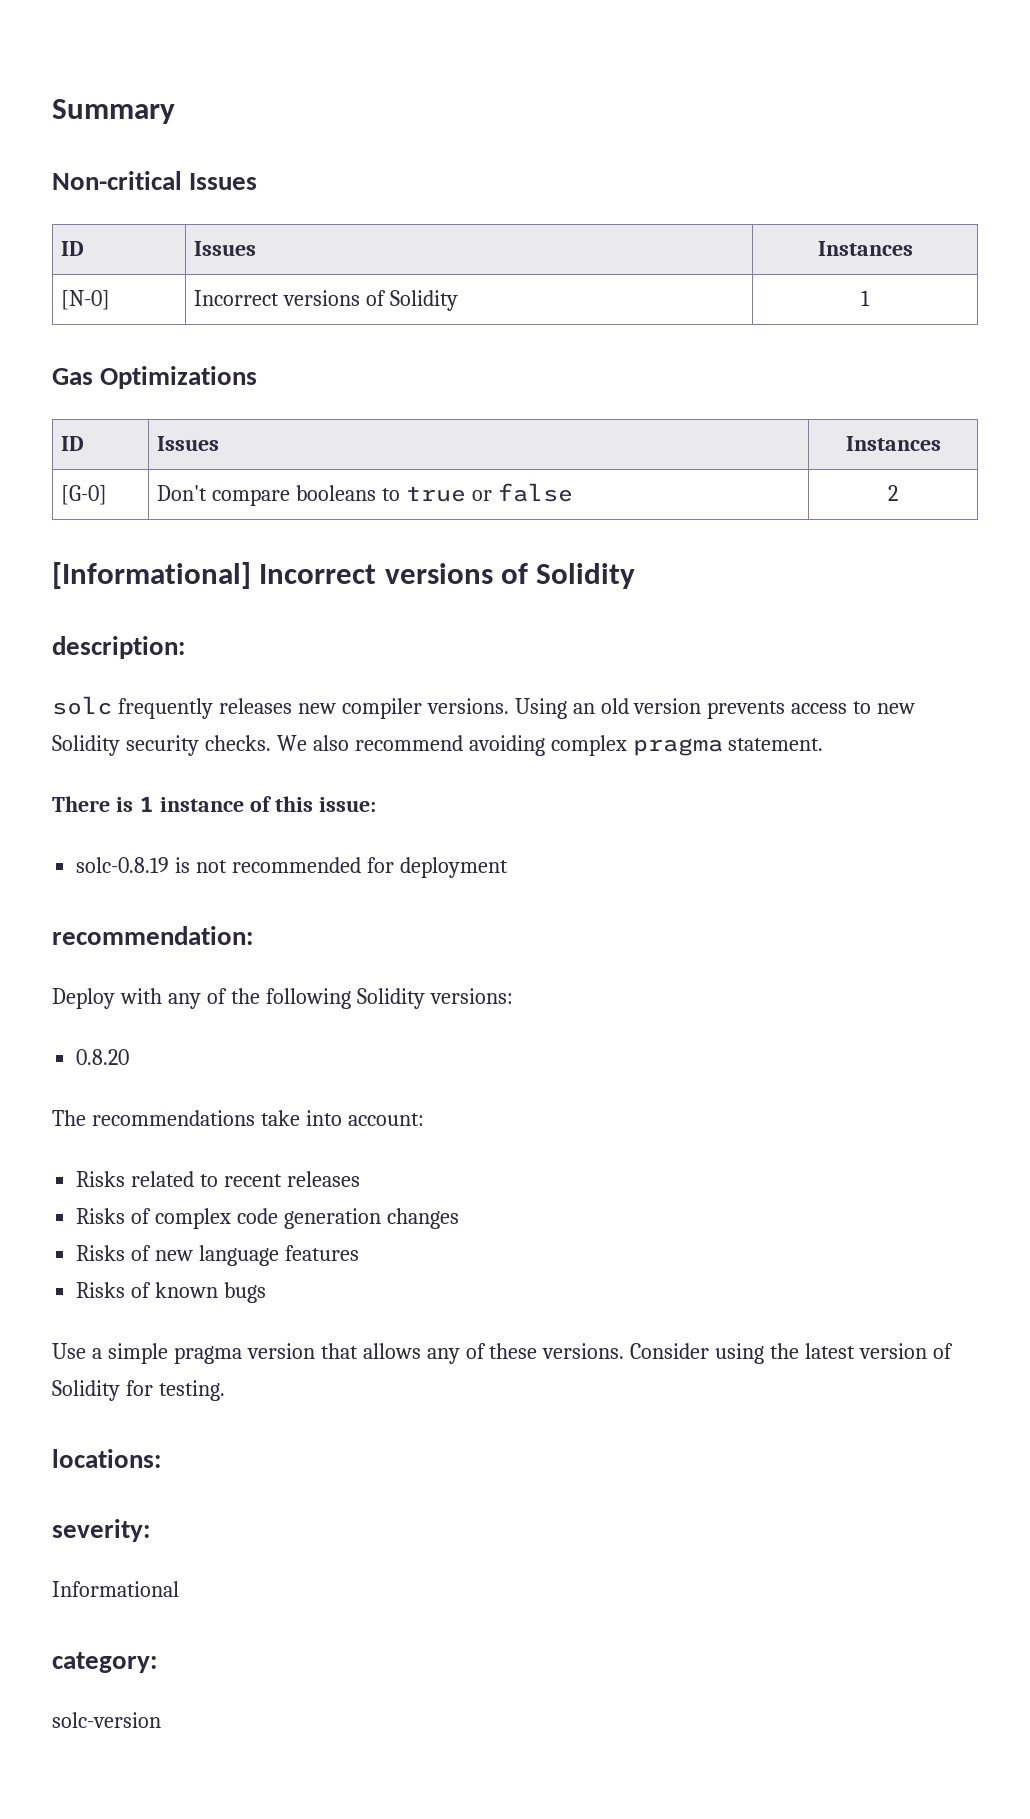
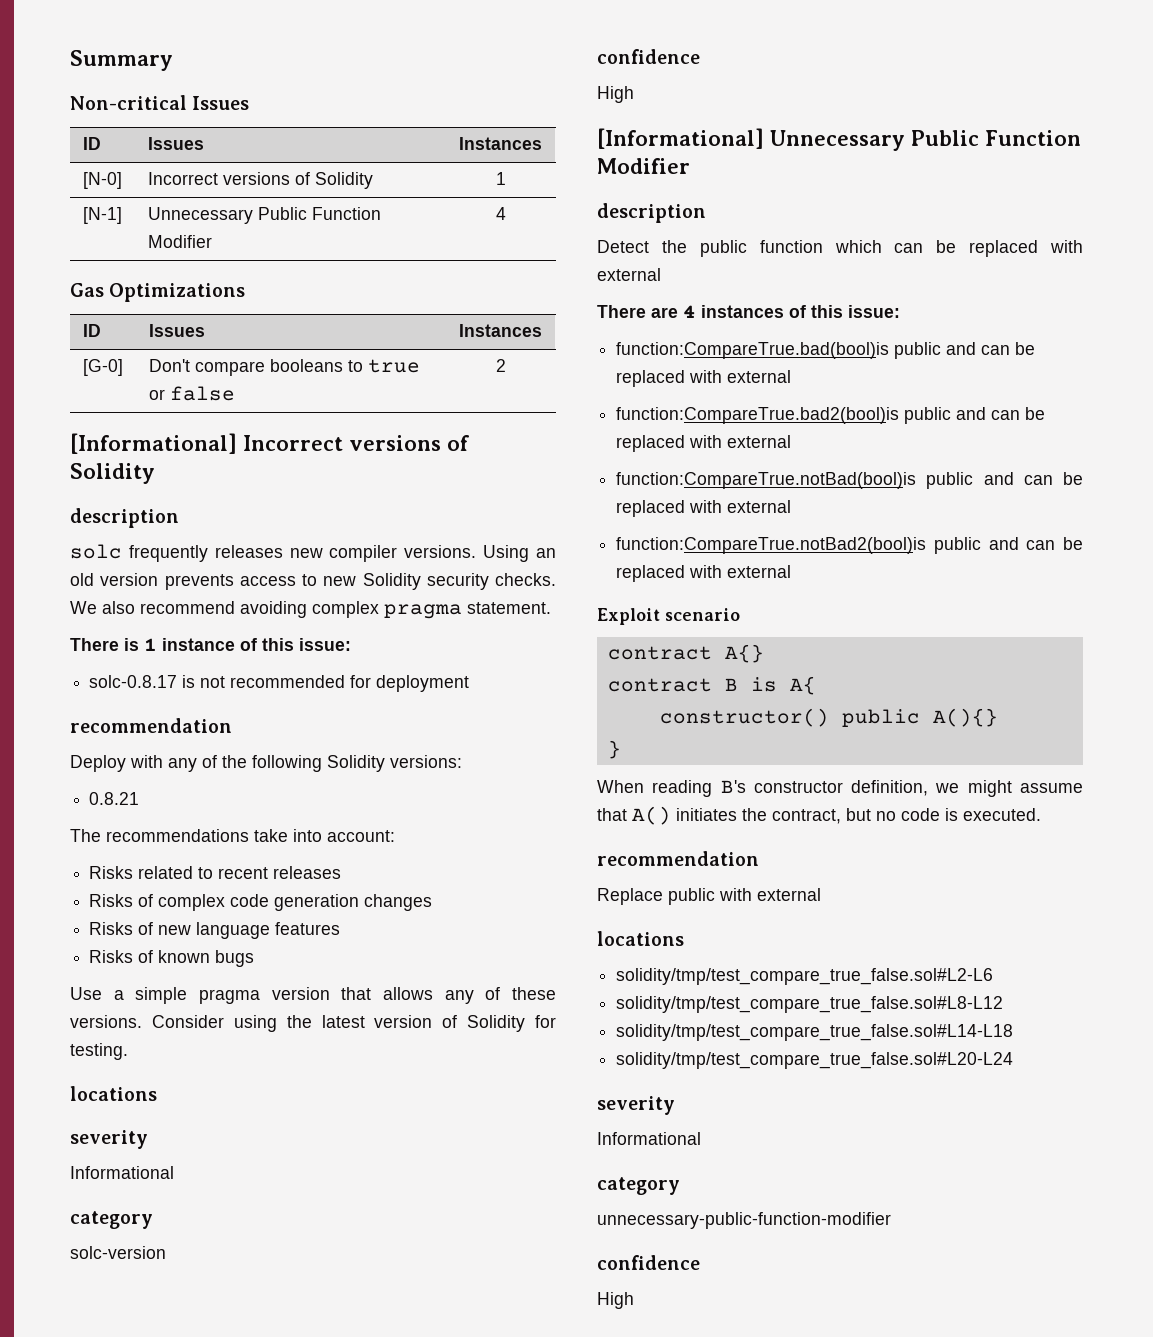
+ [N-1] | Unnecessary Public Function Modifier | 4
  [Informational] Incorrect versions of Solidity
- description:
+ description
- solc-0.8.19 is not recommended for deployment
- recommendation:
+ solc-0.8.17 is not recommended for deployment
+ recommendation
- 0.8.20
+ 0.8.21
  Consider using the latest version of Solidity for testing.
- locations:
- severity:
+ locations
+ severity
  Informational
- category:
+ category
  solc-version
+ confidence
+ High
+ [Informational] Unnecessary Public Function Modifier
+ description
+ Detect the public function which can be replaced with external
+ There are 4 instances of this issue:
+ function:CompareTrue.bad(bool)is public and can be replaced with external
+ function:CompareTrue.bad2(bool)is public and can be replaced with external
+ function:CompareTrue.notBad(bool)is public and can be replaced with external
+ function:CompareTrue.notBad2(bool)is public and can be replaced with external
+ Exploit scenario
+ contract A{}
+ contract B is A{
+ constructor() public A(){}
+ }
+ When reading B's constructor definition, we might assume that A() initiates the contract, but no code is executed.
+ recommendation
+ Replace public with external
+ locations
+ solidity/tmp/test_compare_true_false.sol#L2-L6
+ solidity/tmp/test_compare_true_false.sol#L8-L12
+ solidity/tmp/test_compare_true_false.sol#L14-L18
+ solidity/tmp/test_compare_true_false.sol#L20-L24
+ severity
+ Informational
+ category
+ unnecessary-public-function-modifier
+ confidence
+ High

